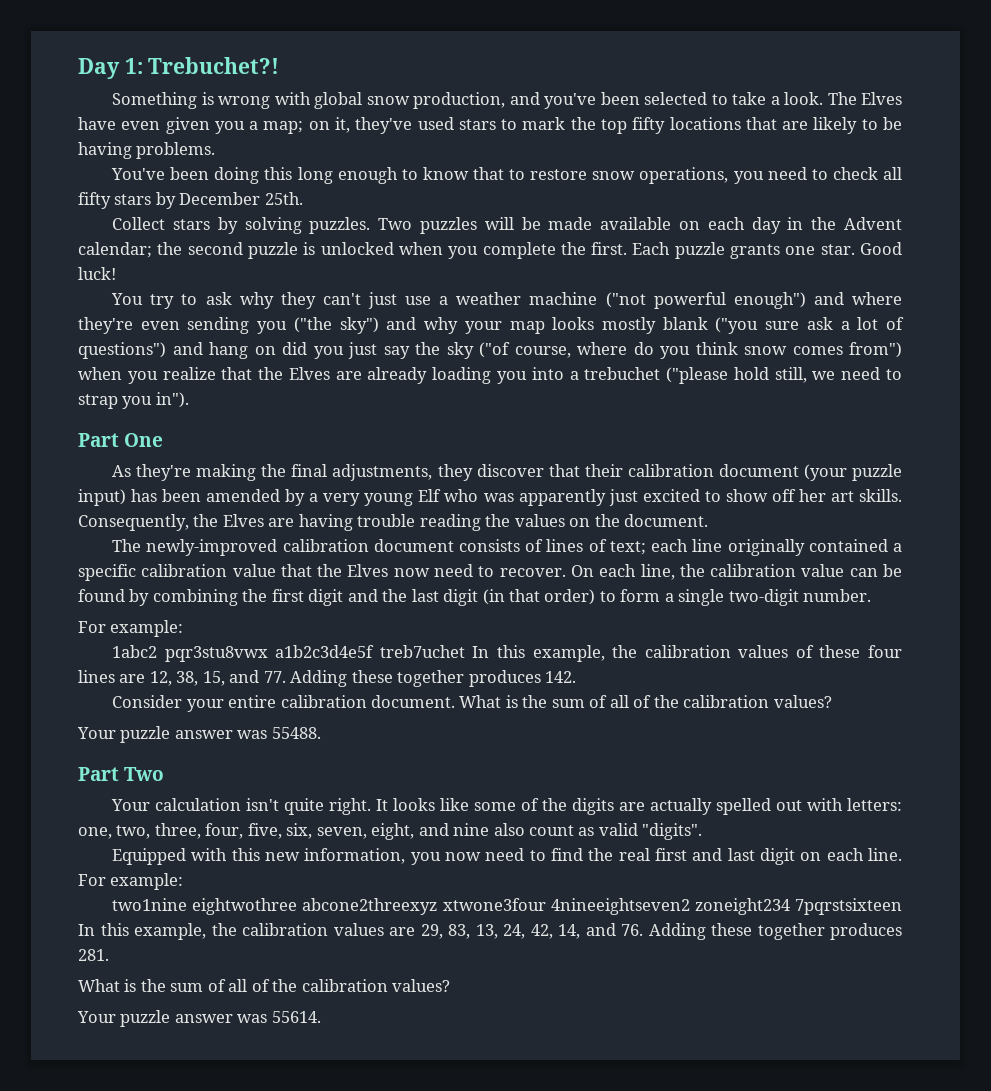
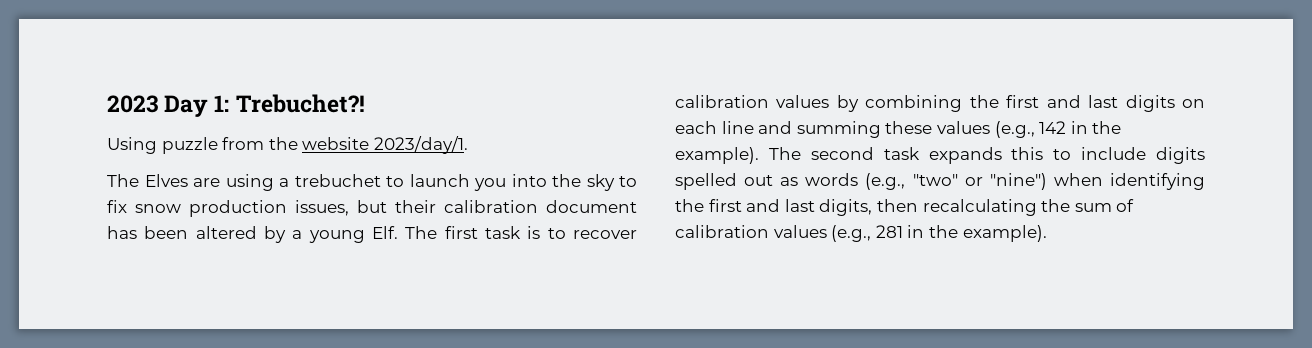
- Day 1: Trebuchet?!
+ 2023 Day 1: Trebuchet?!
- Something is wrong with global snow production, and you've been selected to take a look. The Elves have even given you a map; on it, they've used stars to mark the top fifty locations that are likely to be having problems.
- You've been doing this long enough to know that to restore snow operations, you need to check all fifty stars by December 25th.
- Collect stars by solving puzzles. Two puzzles will be made available on each day in the Advent calendar; the second puzzle is unlocked when you complete the first. Each puzzle grants one star. Good luck!
- You try to ask why they can't just use a weather machine ("not powerful enough") and where they're even sending you ("the sky") and why your map looks mostly blank ("you sure ask a lot of questions") and hang on did you just say the sky ("of course, where do you think snow comes from") when you realize that the Elves are already loading you into a trebuchet ("please hold still, we need to strap you in").
- Part One
- As they're making the final adjustments, they discover that their calibration document (your puzzle input) has been amended by a very young Elf who was apparently just excited to show off her art skills. Consequently, the Elves are having trouble reading the values on the document.
- The newly-improved calibration document consists of lines of text; each line originally contained a specific calibration value that the Elves now need to recover. On each line, the calibration value can be found by combining the first digit and the last digit (in that order) to form a single two-digit number.
- For example:
- 1abc2 pqr3stu8vwx a1b2c3d4e5f treb7uchet In this example, the calibration values of these four lines are 12, 38, 15, and 77. Adding these together produces 142.
- Consider your entire calibration document. What is the sum of all of the calibration values?
- Your puzzle answer was 55488.
- Part Two
- Your calculation isn't quite right. It looks like some of the digits are actually spelled out with letters: one, two, three, four, five, six, seven, eight, and nine also count as valid "digits".
- Equipped with this new information, you now need to find the real first and last digit on each line. For example:
- two1nine eightwothree abcone2threexyz xtwone3four 4nineeightseven2 zoneight234 7pqrstsixteen In this example, the calibration values are 29, 83, 13, 24, 42, 14, and 76. Adding these together produces 281.
- What is the sum of all of the calibration values?
- Your puzzle answer was 55614.
+ Using puzzle from the website 2023/day/1.
+ The Elves are using a trebuchet to launch you into the sky to fix snow production issues, but their calibration document has been altered by a young Elf. The first task is to recover calibration values by combining the first and last digits on each line and summing these values (e.g., 142 in the example). The second task expands this to include digits spelled out as words (e.g., "two" or "nine") when identifying the first and last digits, then recalculating the sum of calibration values (e.g., 281 in the example).

